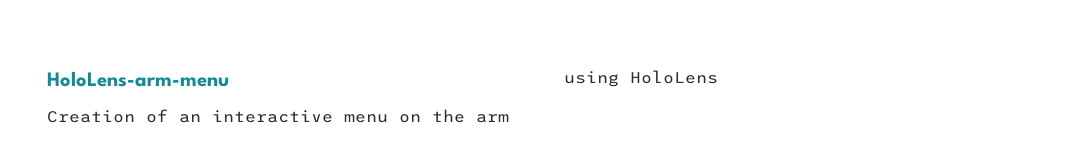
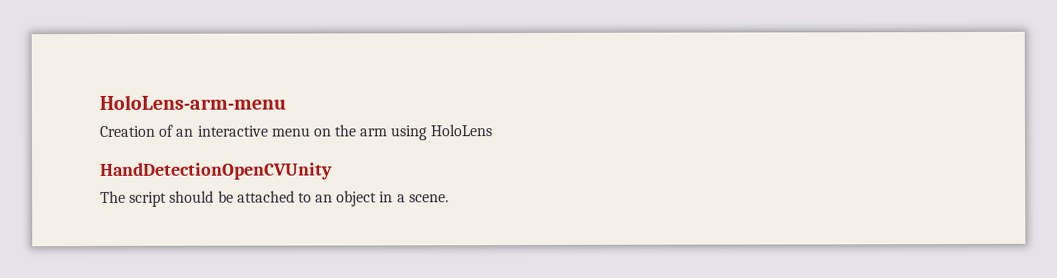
+ HandDetectionOpenCVUnity
+ The script should be attached to an object in a scene.

